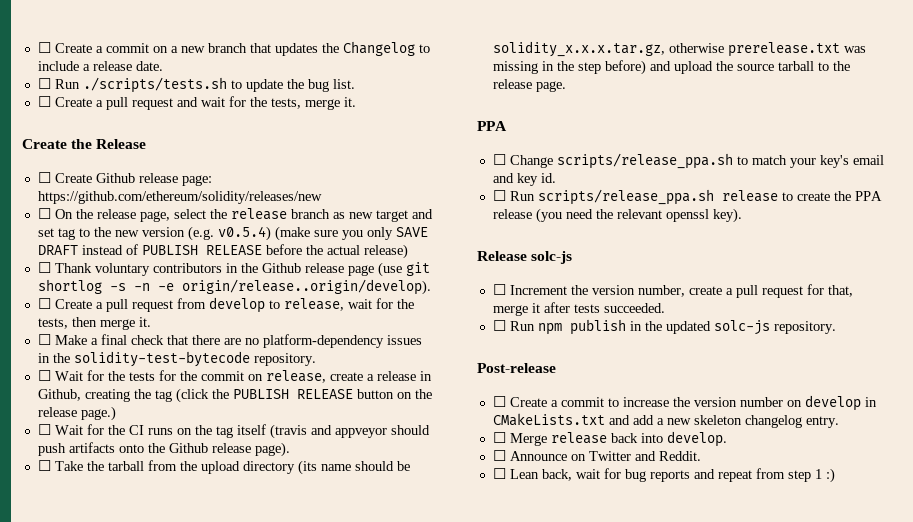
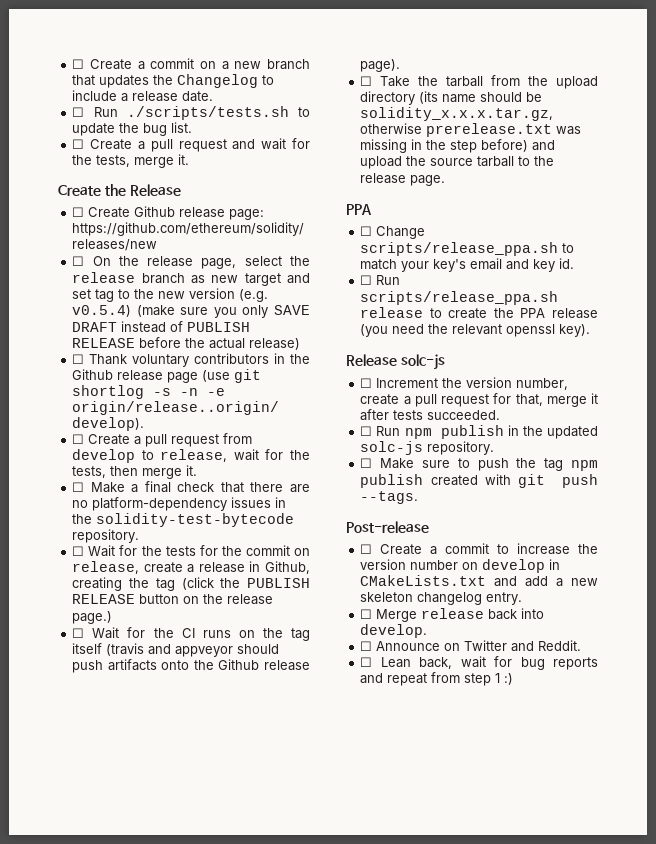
+ ☐ Make sure to push the tag npm publish created with git push --tags.

